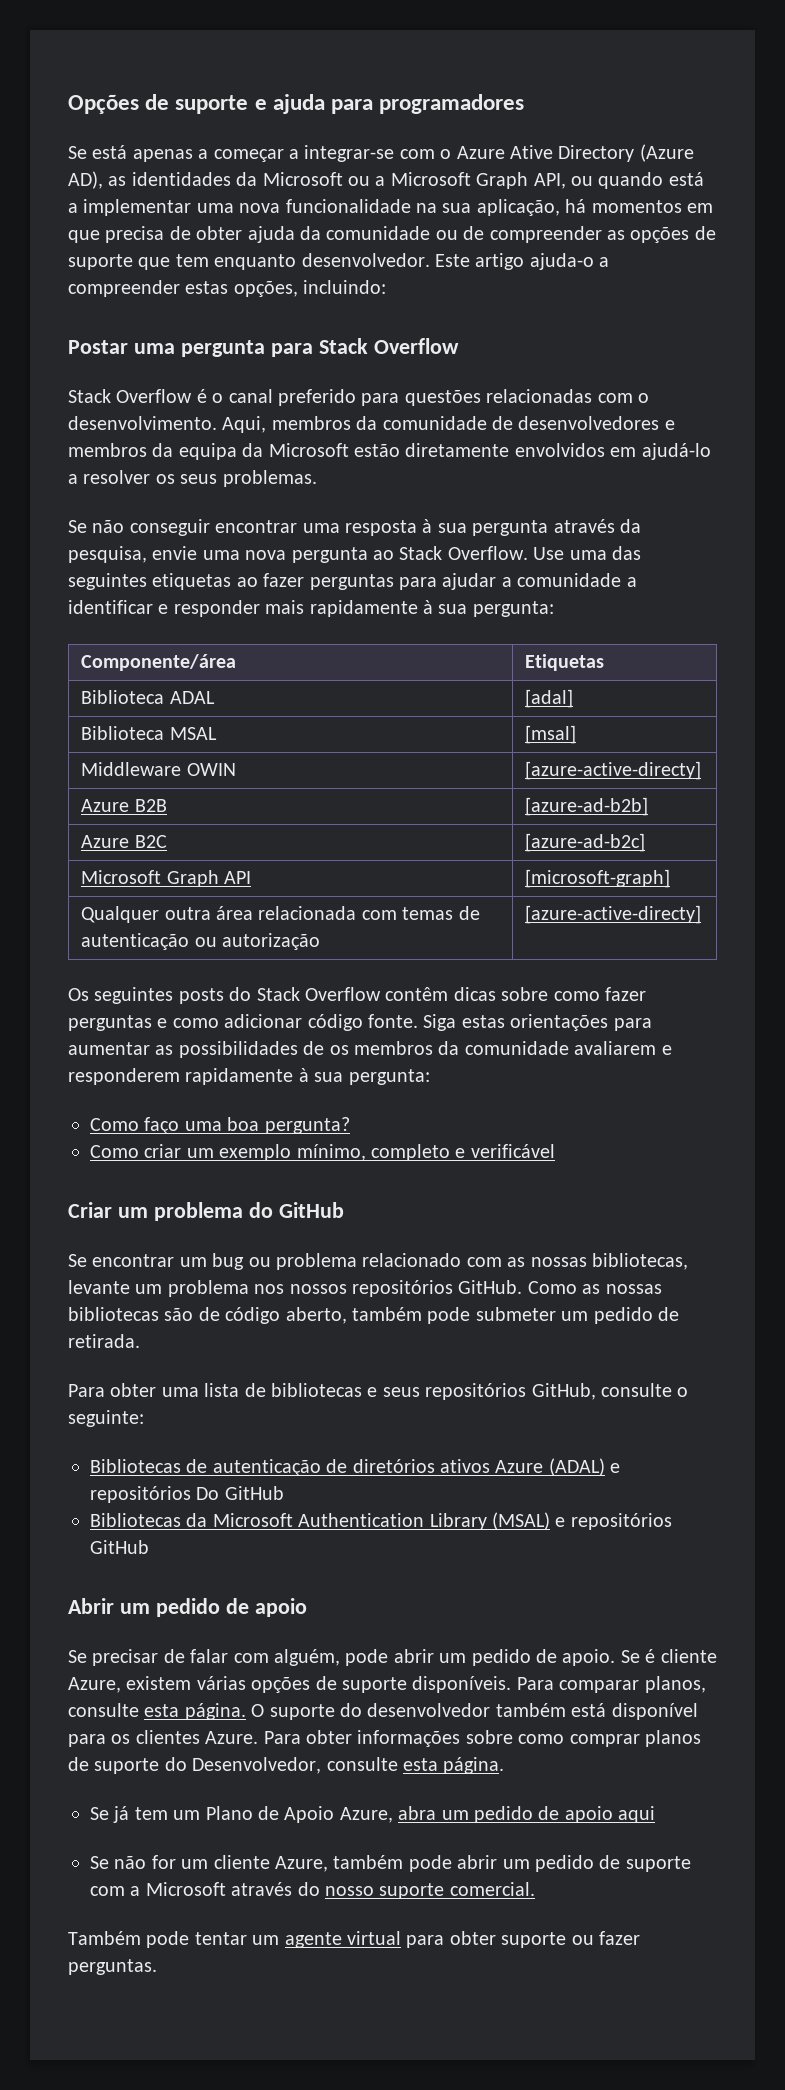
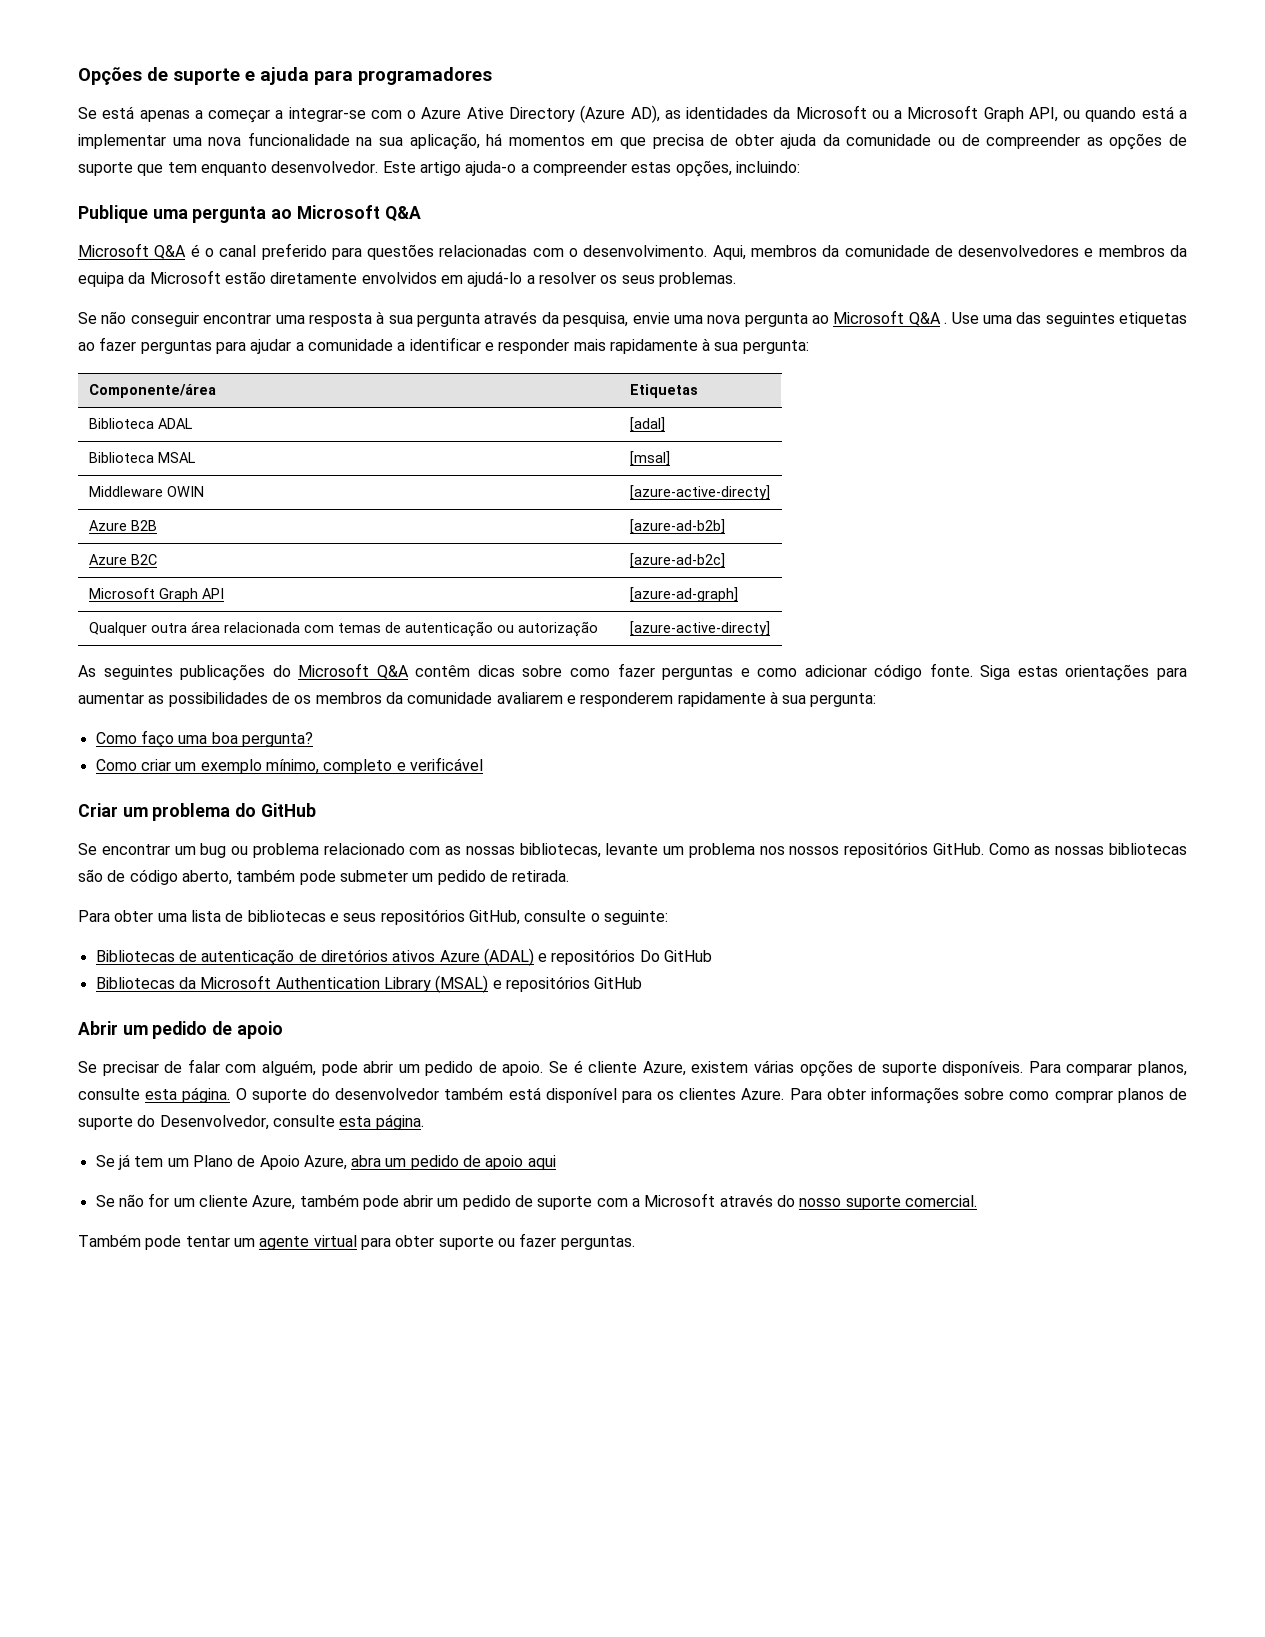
- Postar uma pergunta para Stack Overflow
- Stack Overflow é o canal preferido para questões relacionadas com o desenvolvimento.
+ Publique uma pergunta ao Microsoft Q&A
+ Microsoft Q&A é o canal preferido para questões relacionadas com o desenvolvimento.
- Se não conseguir encontrar uma resposta à sua pergunta através da pesquisa, envie uma nova pergunta ao Stack Overflow.
+ Se não conseguir encontrar uma resposta à sua pergunta através da pesquisa, envie uma nova pergunta ao Microsoft Q&A .
- Microsoft Graph API | [microsoft-graph]
+ Microsoft Graph API | [azure-ad-graph]
- Os seguintes posts do Stack Overflow contêm dicas sobre como fazer perguntas e como adicionar código fonte.
+ As seguintes publicações do Microsoft Q&A contêm dicas sobre como fazer perguntas e como adicionar código fonte.

